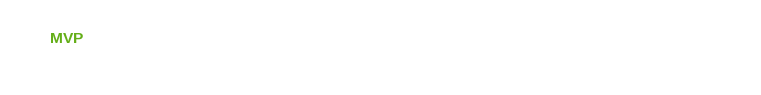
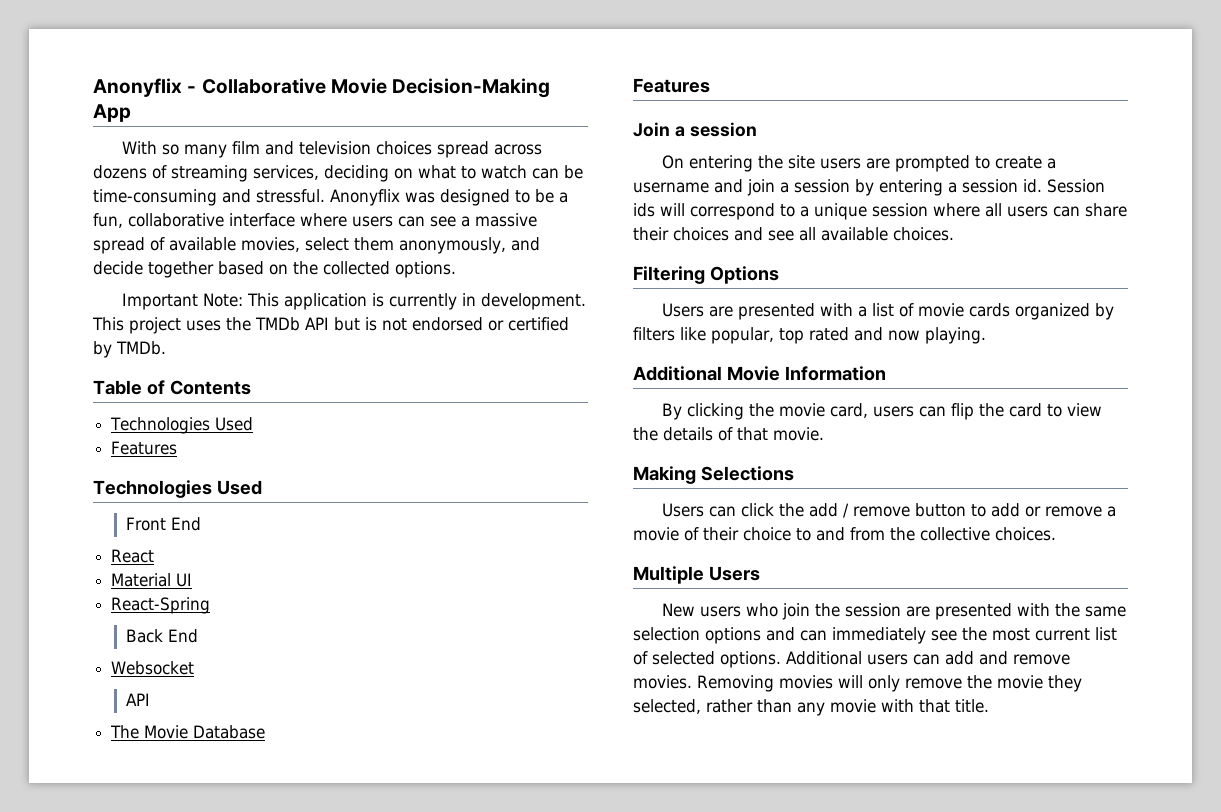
- MVP
+ Anonyflix - Collaborative Movie Decision-Making App
+ With so many film and television choices spread across dozens of streaming services, deciding on what to watch can be time-consuming and stressful. Anonyflix was designed to be a fun, collaborative interface where users can see a massive spread of available movies, select them anonymously, and decide together based on the collected options.
+ Important Note: This application is currently in development. This project uses the TMDb API but is not endorsed or certified by TMDb.
+ Table of Contents
+ Technologies Used
+ Features
+ Technologies Used
+ Front End
+ React
+ Material UI
+ React-Spring
+ Back End
+ Websocket
+ API
+ The Movie Database
+ Features
+ Join a session
+ On entering the site users are prompted to create a username and join a session by entering a session id. Session ids will correspond to a unique session where all users can share their choices and see all available choices.
+ Filtering Options
+ Users are presented with a list of movie cards organized by filters like popular, top rated and now playing.
+ Additional Movie Information
+ By clicking the movie card, users can flip the card to view the details of that movie.
+ Making Selections
+ Users can click the add / remove button to add or remove a movie of their choice to and from the collective choices.
+ Multiple Users
+ New users who join the session are presented with the same selection options and can immediately see the most current list of selected options. Additional users can add and remove movies. Removing movies will only remove the movie they selected, rather than any movie with that title.

